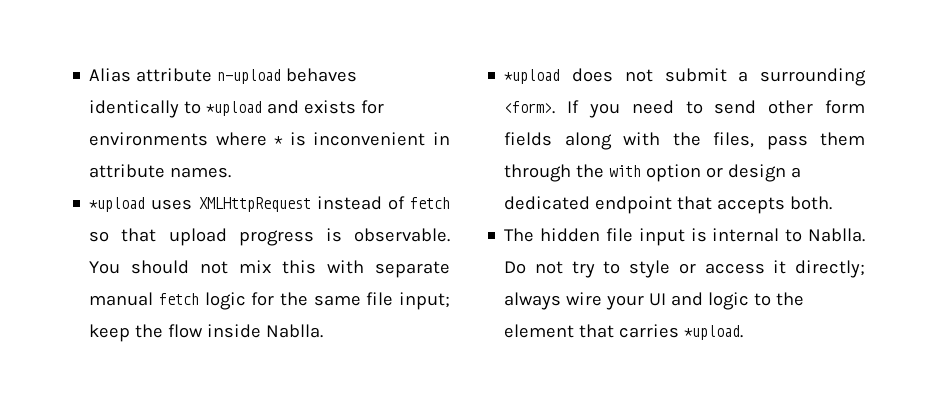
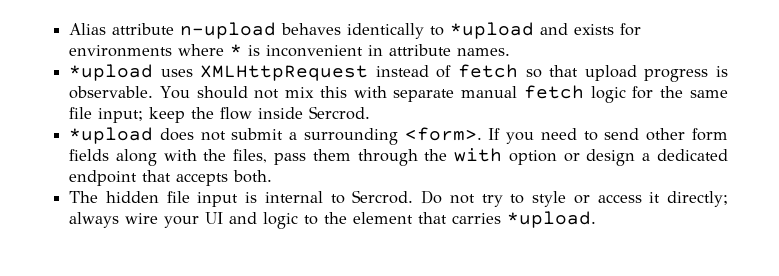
- You should not mix this with separate manual fetch logic for the same file input; keep the flow inside Nablla.
+ You should not mix this with separate manual fetch logic for the same file input; keep the flow inside Sercrod.
- The hidden file input is internal to Nablla.
+ The hidden file input is internal to Sercrod.

